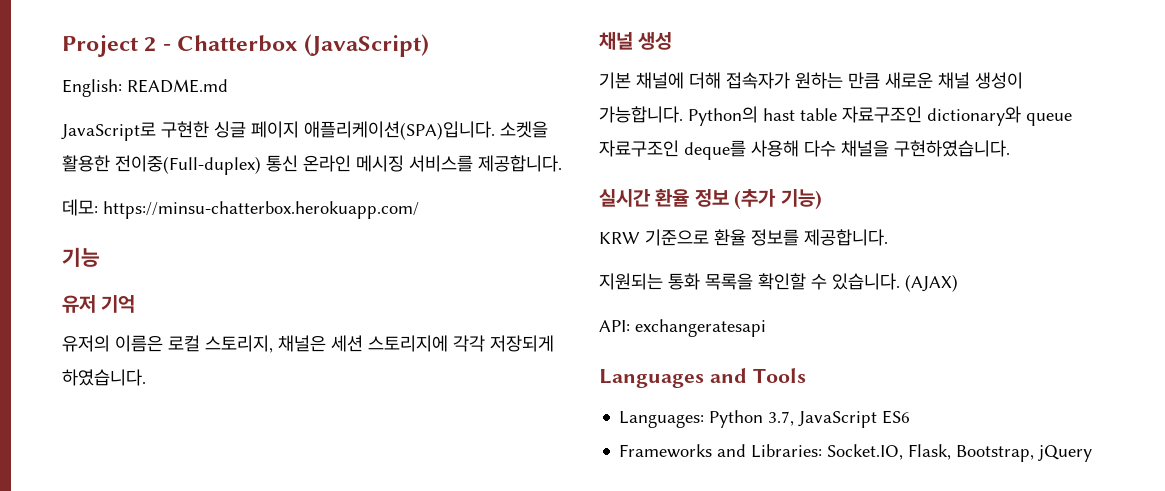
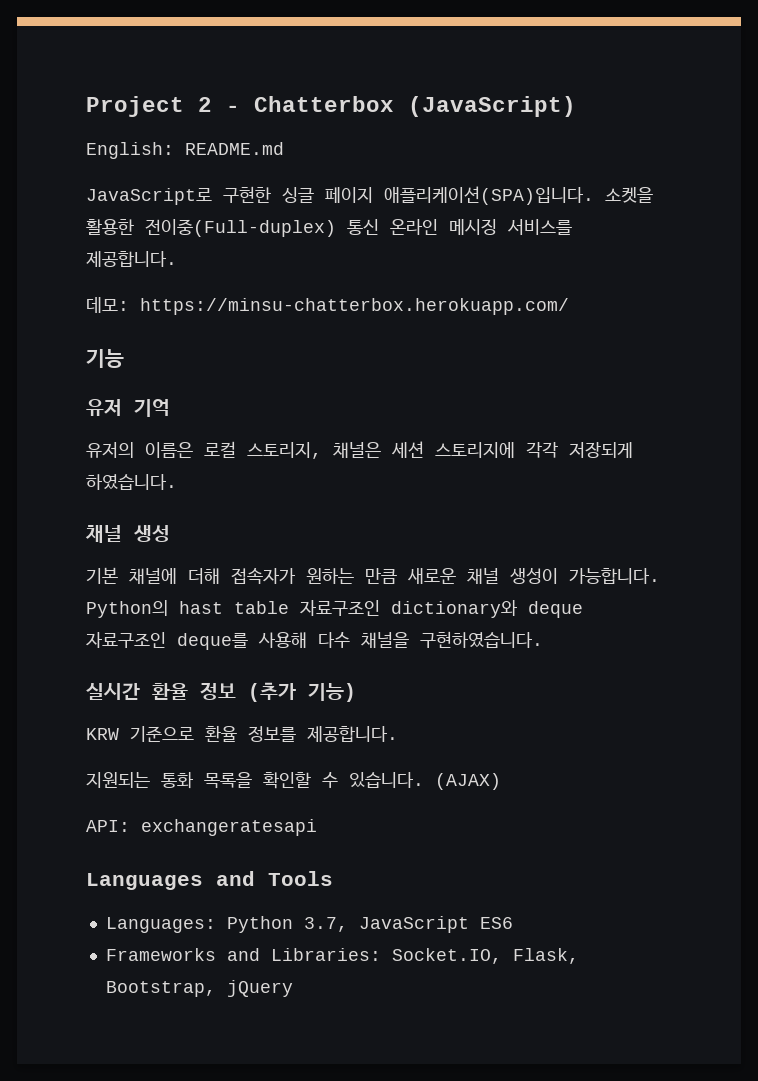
- Python의 hast table 자료구조인 dictionary와 queue 자료구조인 deque를 사용해 다수 채널을 구현하였습니다.
+ Python의 hast table 자료구조인 dictionary와 deque 자료구조인 deque를 사용해 다수 채널을 구현하였습니다.

